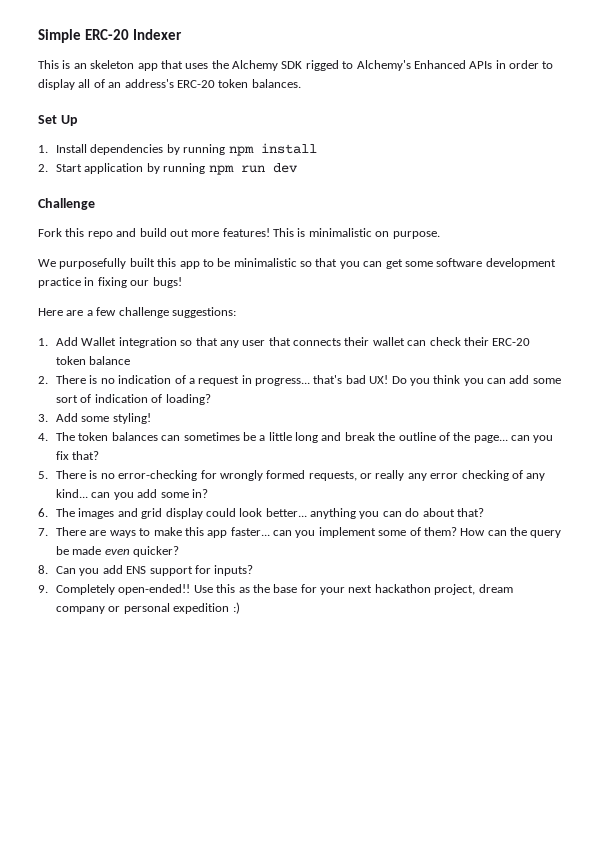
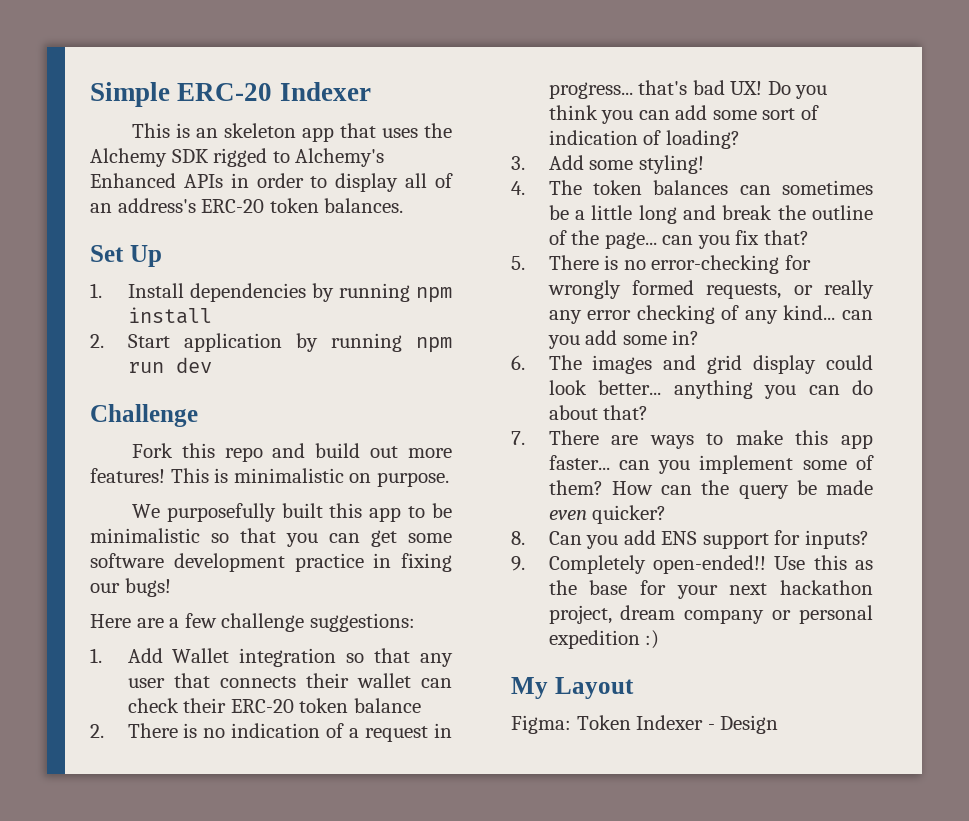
+ My Layout
+ Figma: Token Indexer - Design

